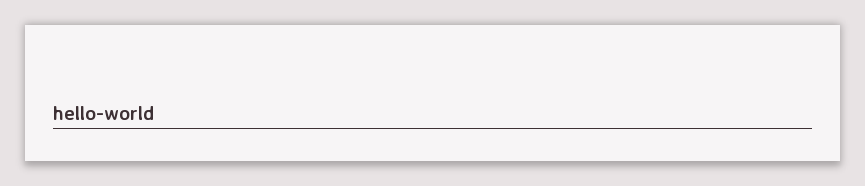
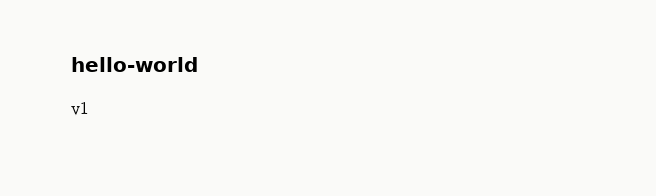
+ v1

